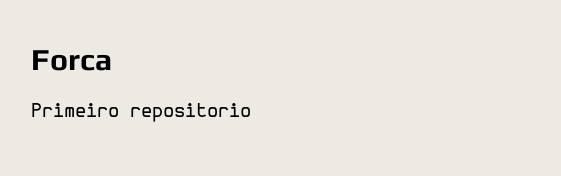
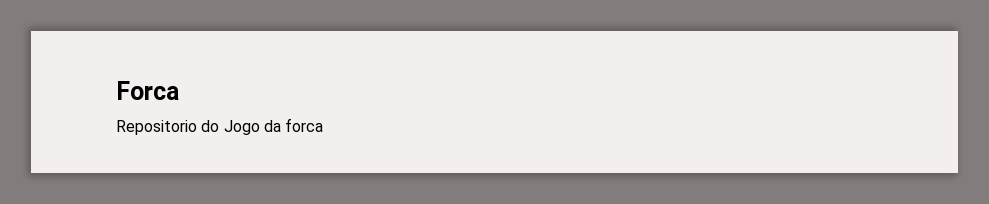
- Primeiro repositorio
+ Repositorio do Jogo da forca

